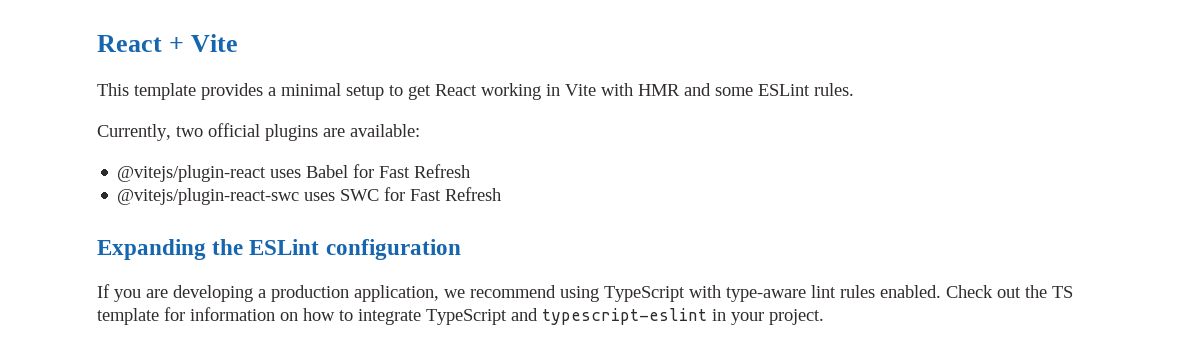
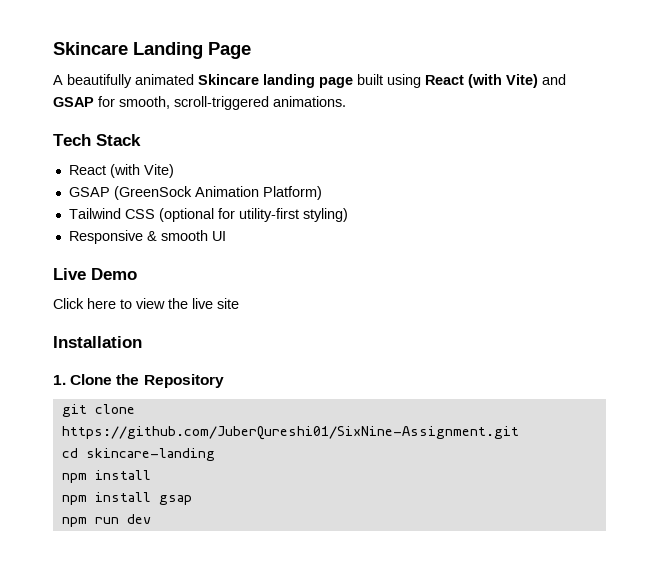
- React + Vite
- This template provides a minimal setup to get React working in Vite with HMR and some ESLint rules.
- Currently, two official plugins are available:
- @vitejs/plugin-react uses Babel for Fast Refresh
- @vitejs/plugin-react-swc uses SWC for Fast Refresh
- Expanding the ESLint configuration
- If you are developing a production application, we recommend using TypeScript with type-aware lint rules enabled. Check out the TS template for information on how to integrate TypeScript and typescript-eslint in your project.
+ Skincare Landing Page
+ A beautifully animated Skincare landing page built using React (with Vite) and GSAP for smooth, scroll-triggered animations.
+ Tech Stack
+ React (with Vite)
+ GSAP (GreenSock Animation Platform)
+ Tailwind CSS (optional for utility-first styling)
+ Responsive & smooth UI
+ Live Demo
+ Click here to view the live site
+ Installation
+ 1. Clone the Repository
+ git clone https://github.com/JuberQureshi01/SixNine-Assignment.git
+ cd skincare-landing
+ npm install
+ npm install gsap
+ npm run dev

